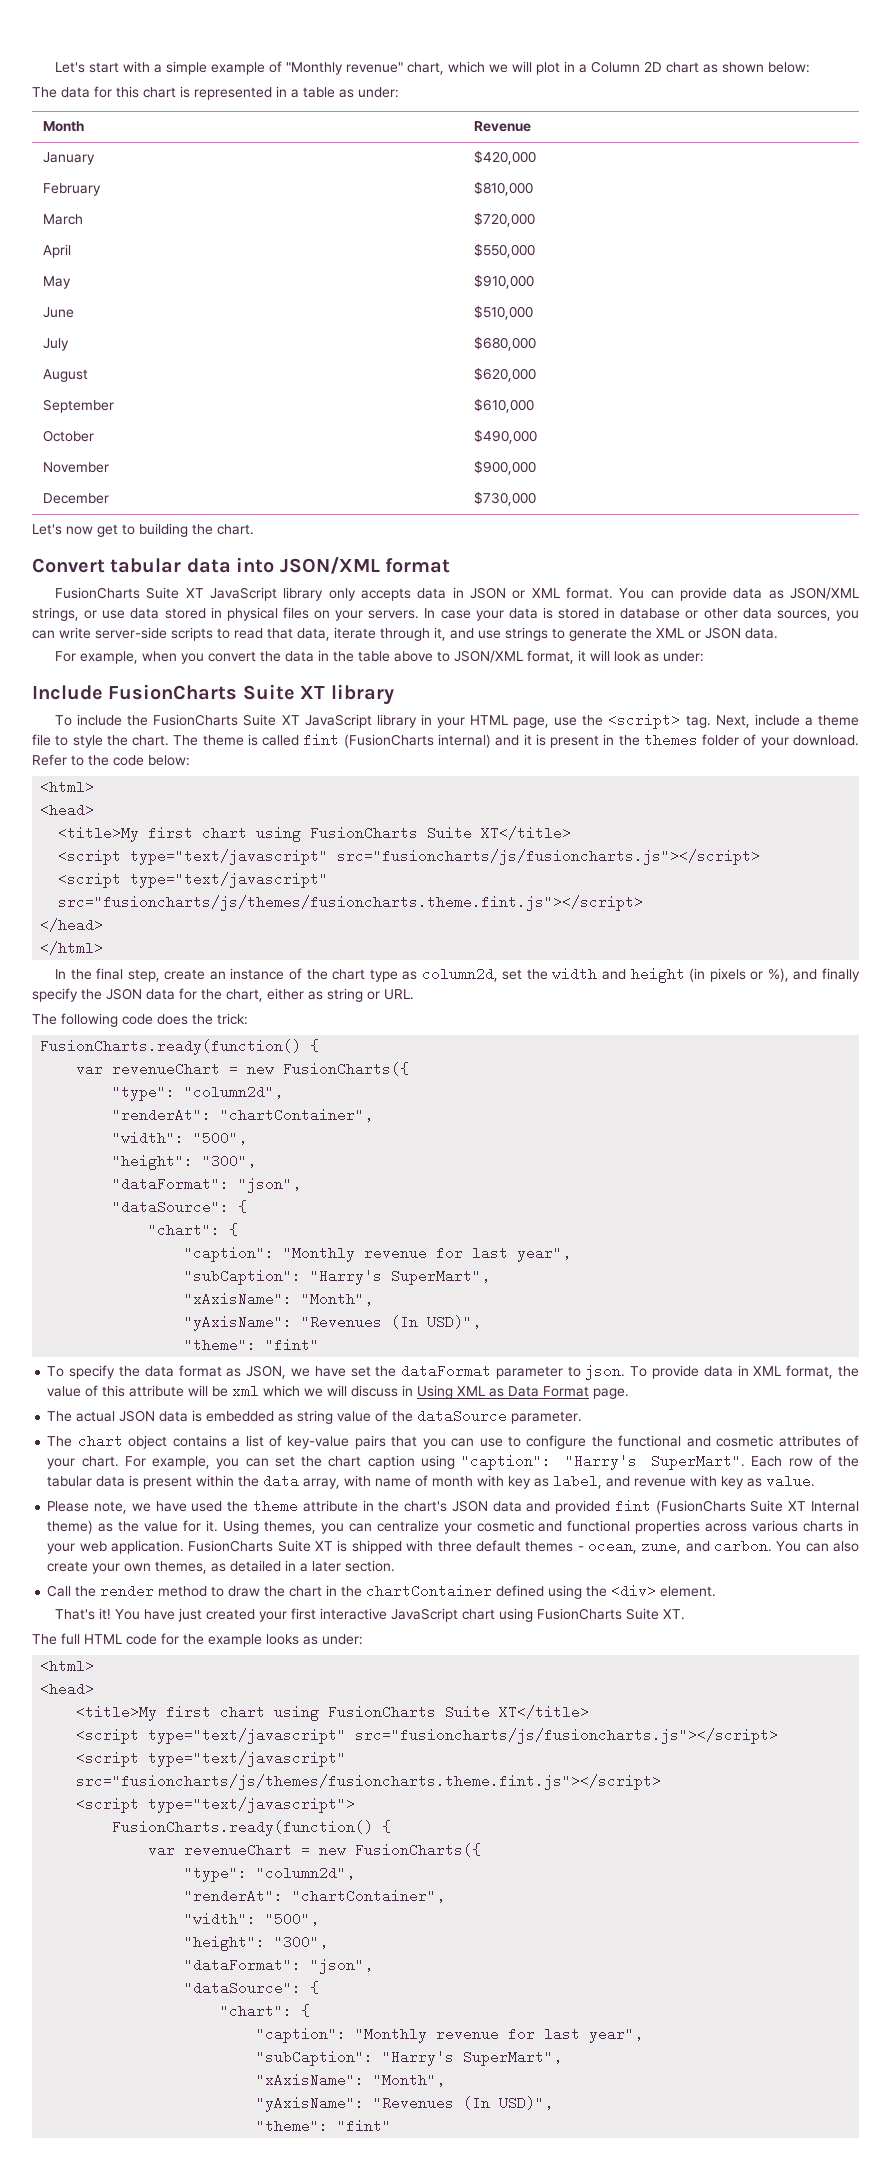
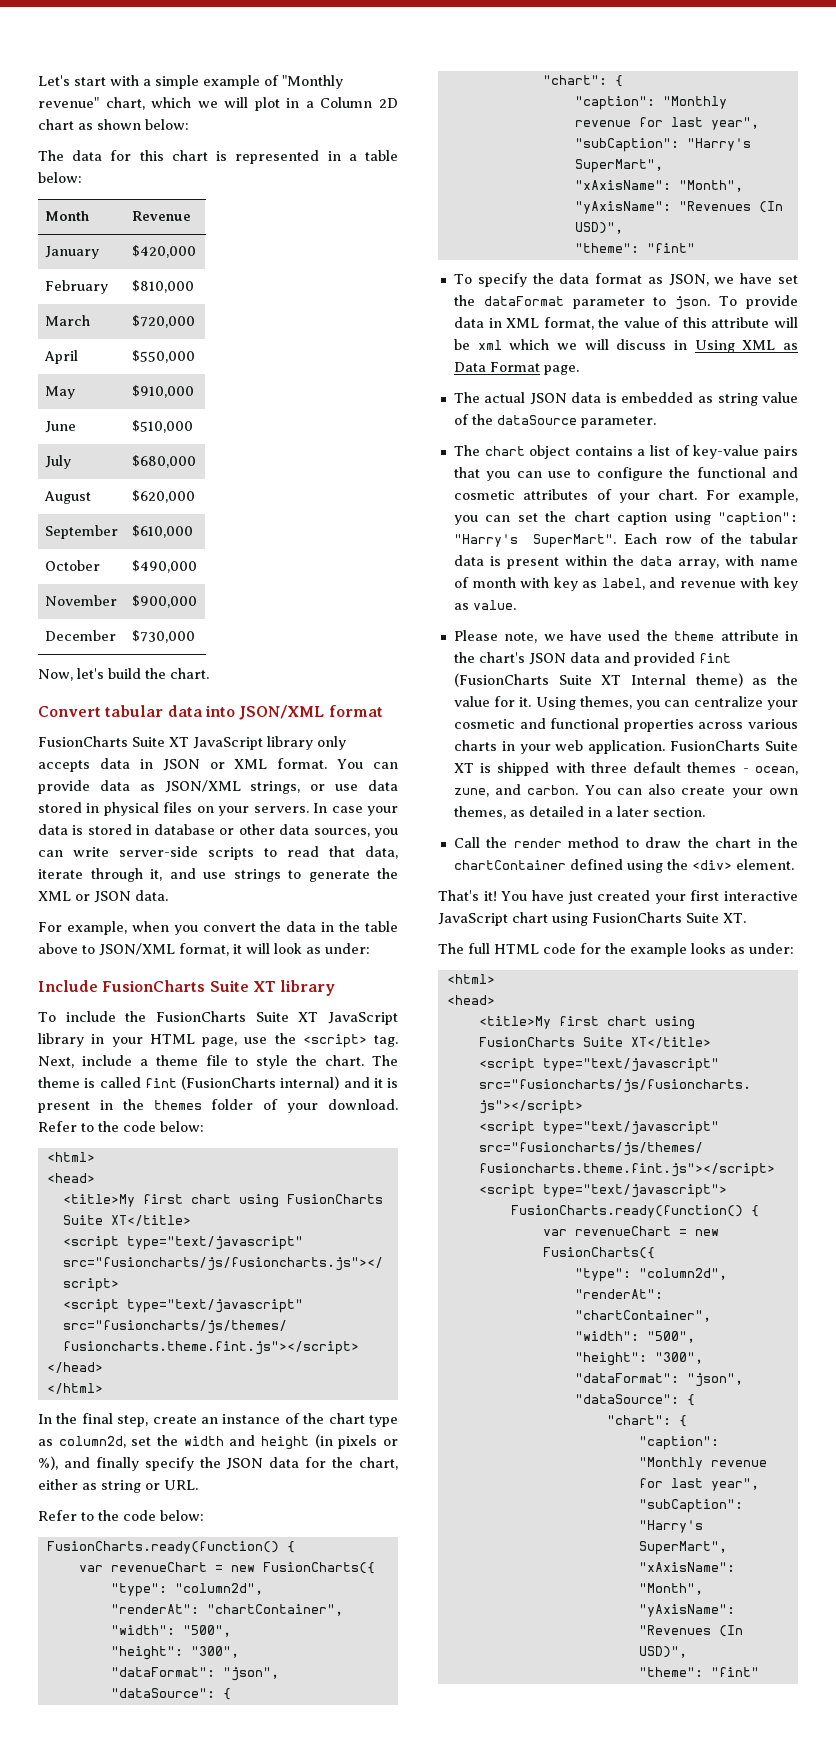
- The data for this chart is represented in a table as under:
+ The data for this chart is represented in a table below:
- Let's now get to building the chart.
+ Now, let's build the chart.
  In the final step, create an instance of the chart type as column2d, set the width and height (in pixels or %), and finally specify the JSON data for the chart, either as string or URL.
- The following code does the trick:
+ Refer to the code below:

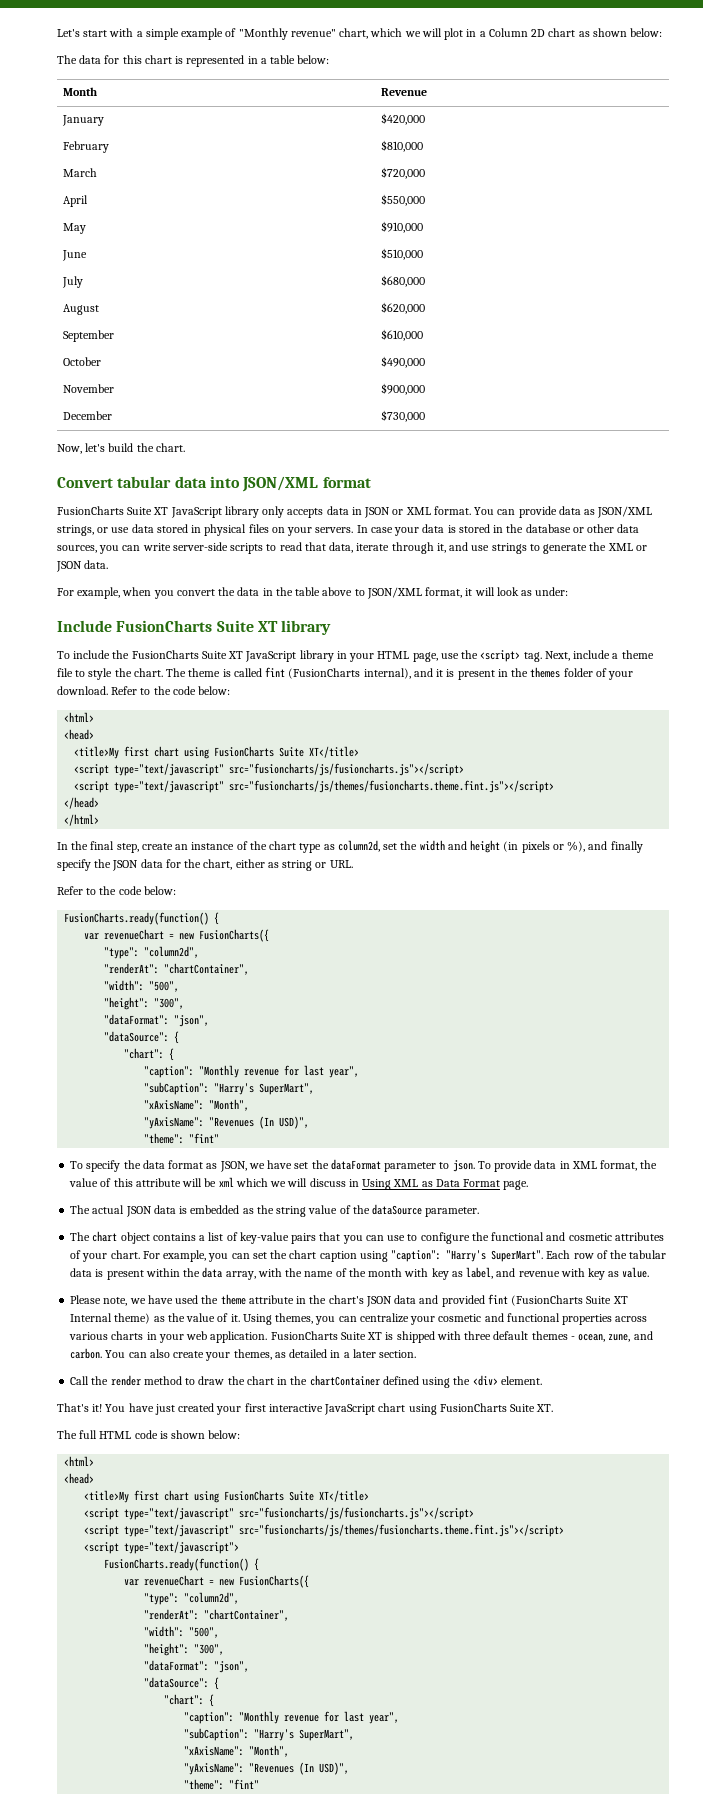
- In case your data is stored in database or other data sources, you can write server-side scripts to read that data, iterate through it, and use strings to generate the XML or JSON data.
+ In case your data is stored in the database or other data sources, you can write server-side scripts to read that data, iterate through it, and use strings to generate the XML or JSON data.
- The theme is called fint (FusionCharts internal) and it is present in the themes folder of your download.
+ The theme is called fint (FusionCharts internal), and it is present in the themes folder of your download.
- The actual JSON data is embedded as string value of the dataSource parameter.
+ The actual JSON data is embedded as the string value of the dataSource parameter.
- Each row of the tabular data is present within the data array, with name of month with key as label, and revenue with key as value.
+ Each row of the tabular data is present within the data array, with the name of the month with key as label, and revenue with key as value.
- Please note, we have used the theme attribute in the chart's JSON data and provided fint (FusionCharts Suite XT Internal theme) as the value for it.
+ Please note, we have used the theme attribute in the chart's JSON data and provided fint (FusionCharts Suite XT Internal theme) as the value of it.
- You can also create your own themes, as detailed in a later section.
+ You can also create your themes, as detailed in a later section.
- The full HTML code for the example looks as under:
+ The full HTML code is shown below:

